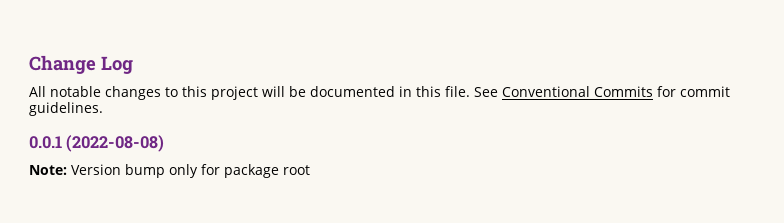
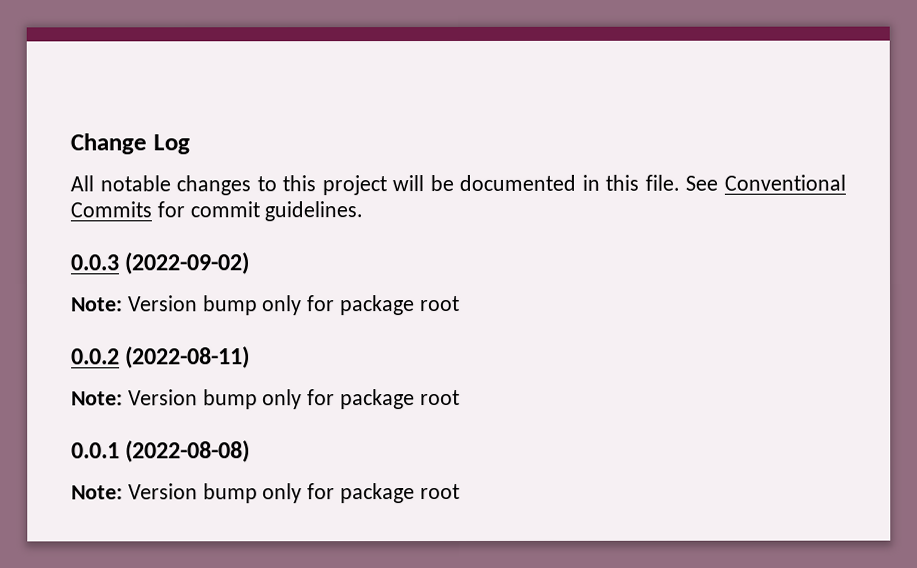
+ 0.0.3 (2022-09-02)
+ Note: Version bump only for package root
+ 0.0.2 (2022-08-11)
+ Note: Version bump only for package root

